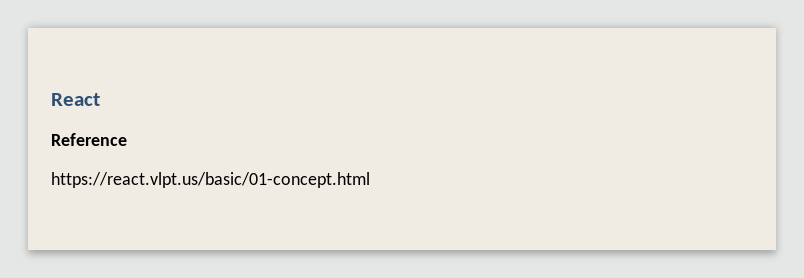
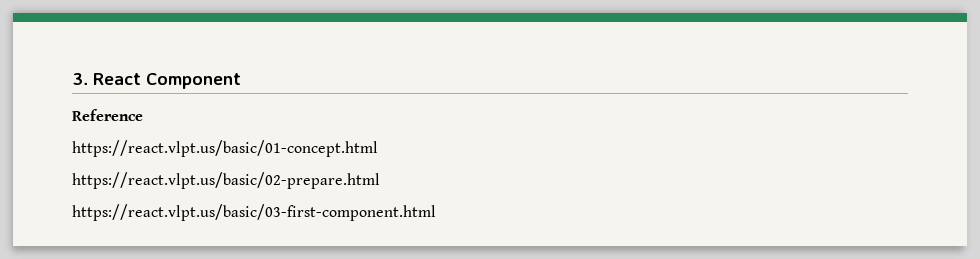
- React
+ 3. React Component
+ https://react.vlpt.us/basic/02-prepare.html
+ https://react.vlpt.us/basic/03-first-component.html

